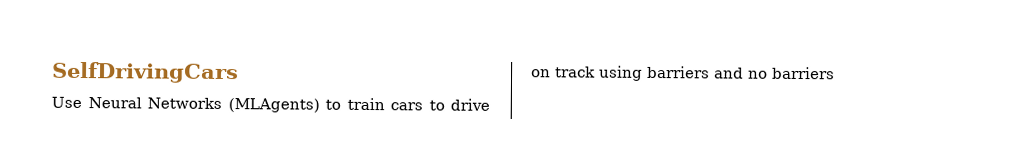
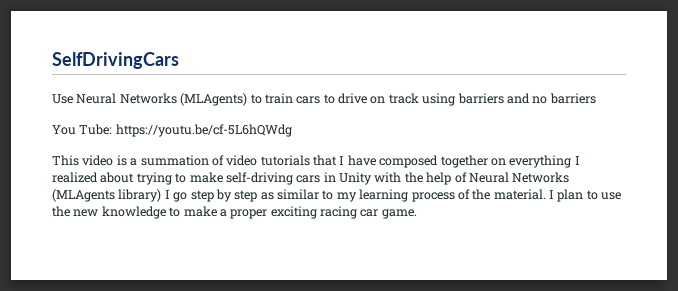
+ You Tube: https://youtu.be/cf-5L6hQWdg
+ This video is a summation of video tutorials that I have composed together on everything I realized about trying to make self-driving cars in Unity with the help of Neural Networks (MLAgents library) I go step by step as similar to my learning process of the material. I plan to use the new knowledge to make a proper exciting racing car game.

